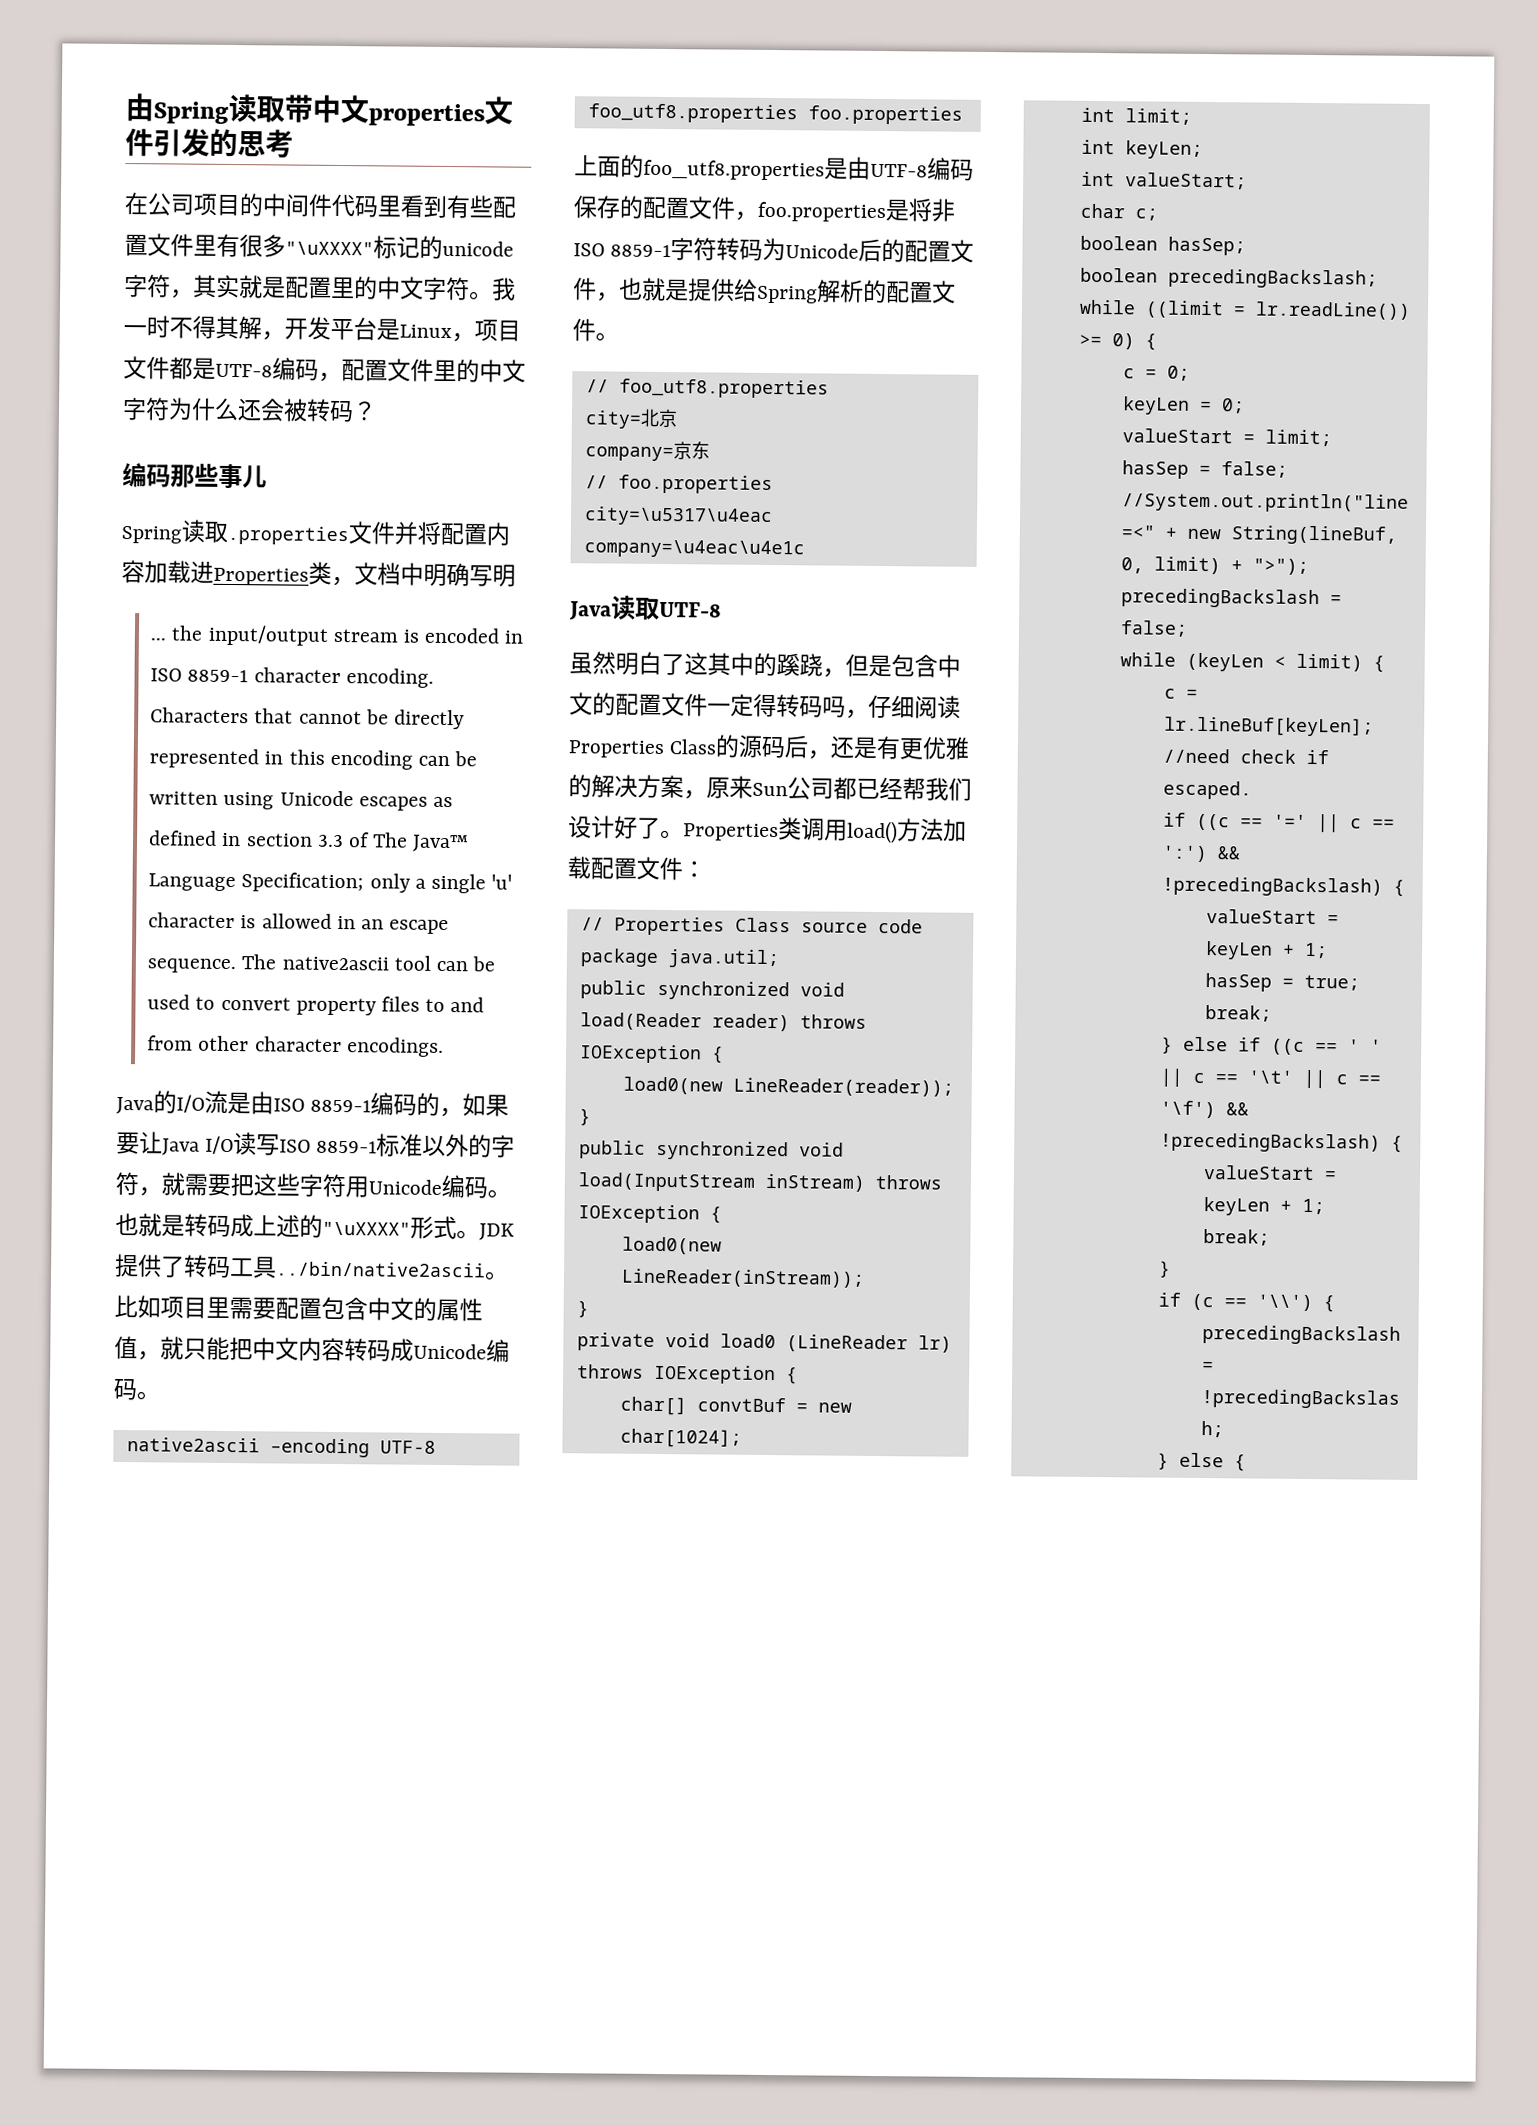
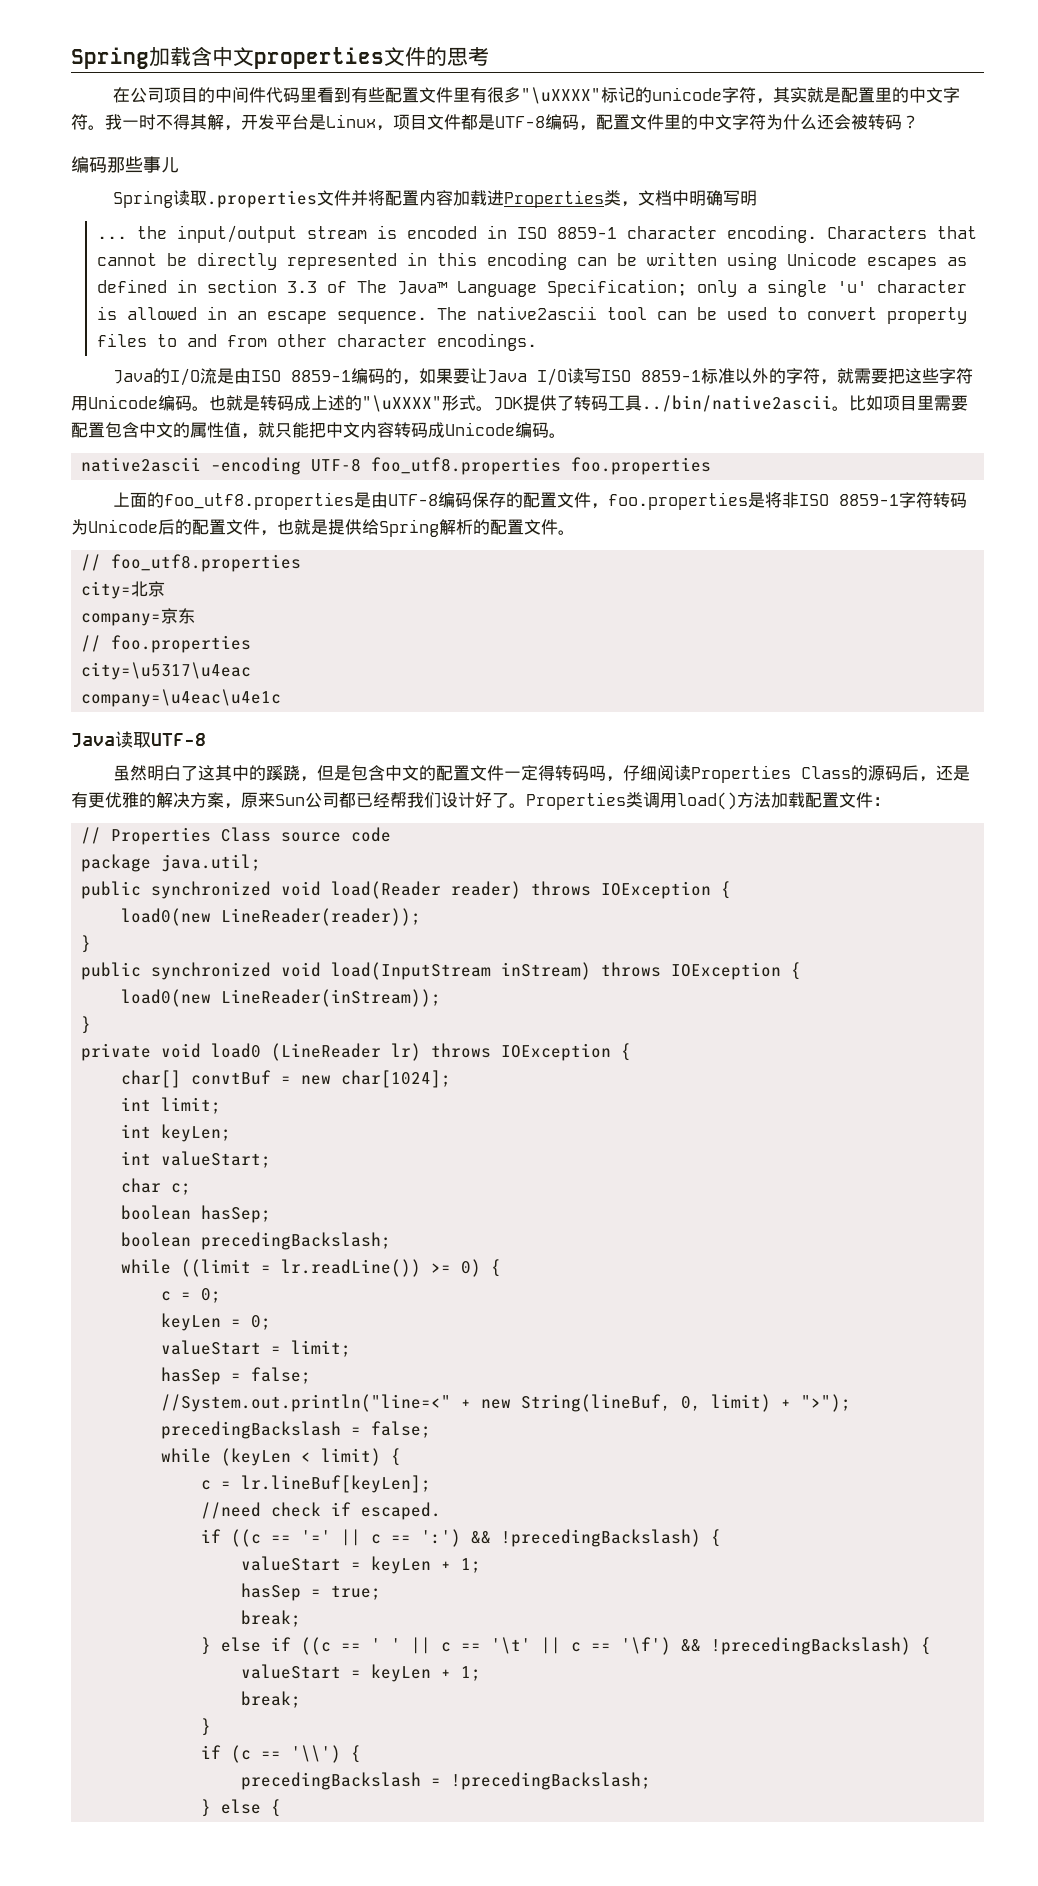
- 由Spring读取带中文properties文件引发的思考
+ Spring加载含中文properties文件的思考

